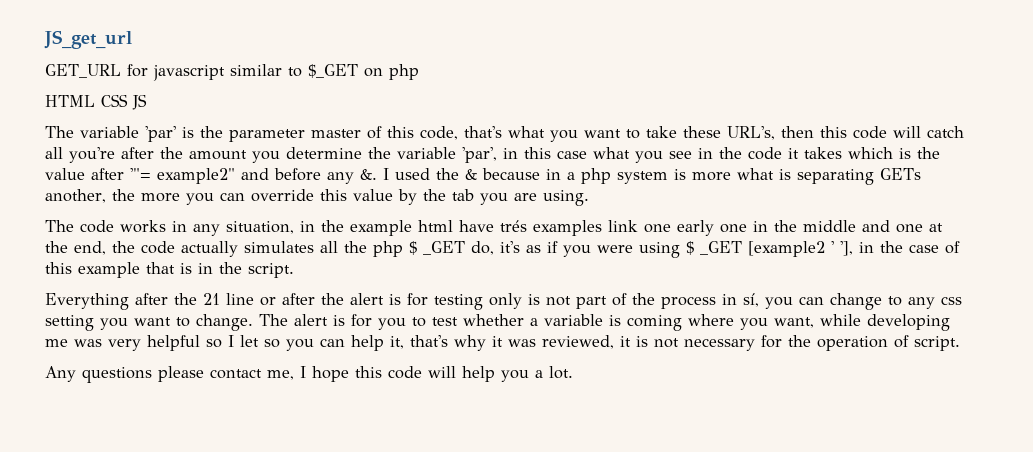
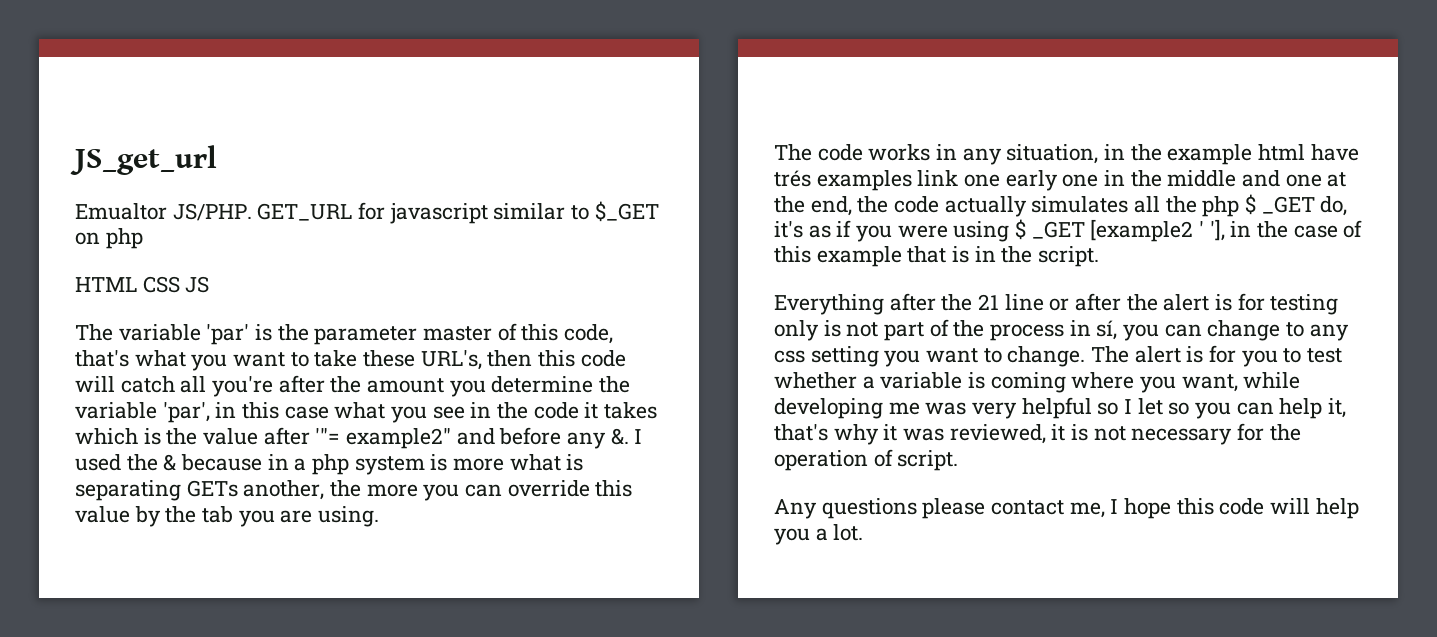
+ Emualtor JS/PHP.

